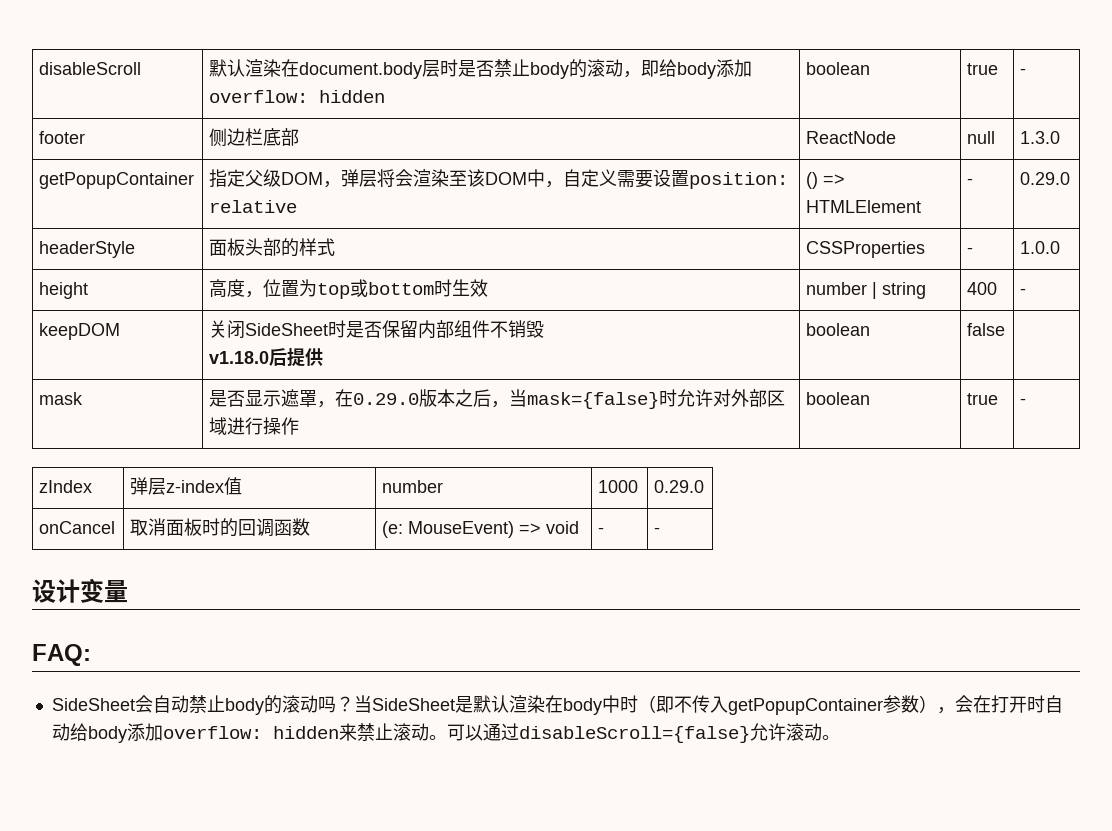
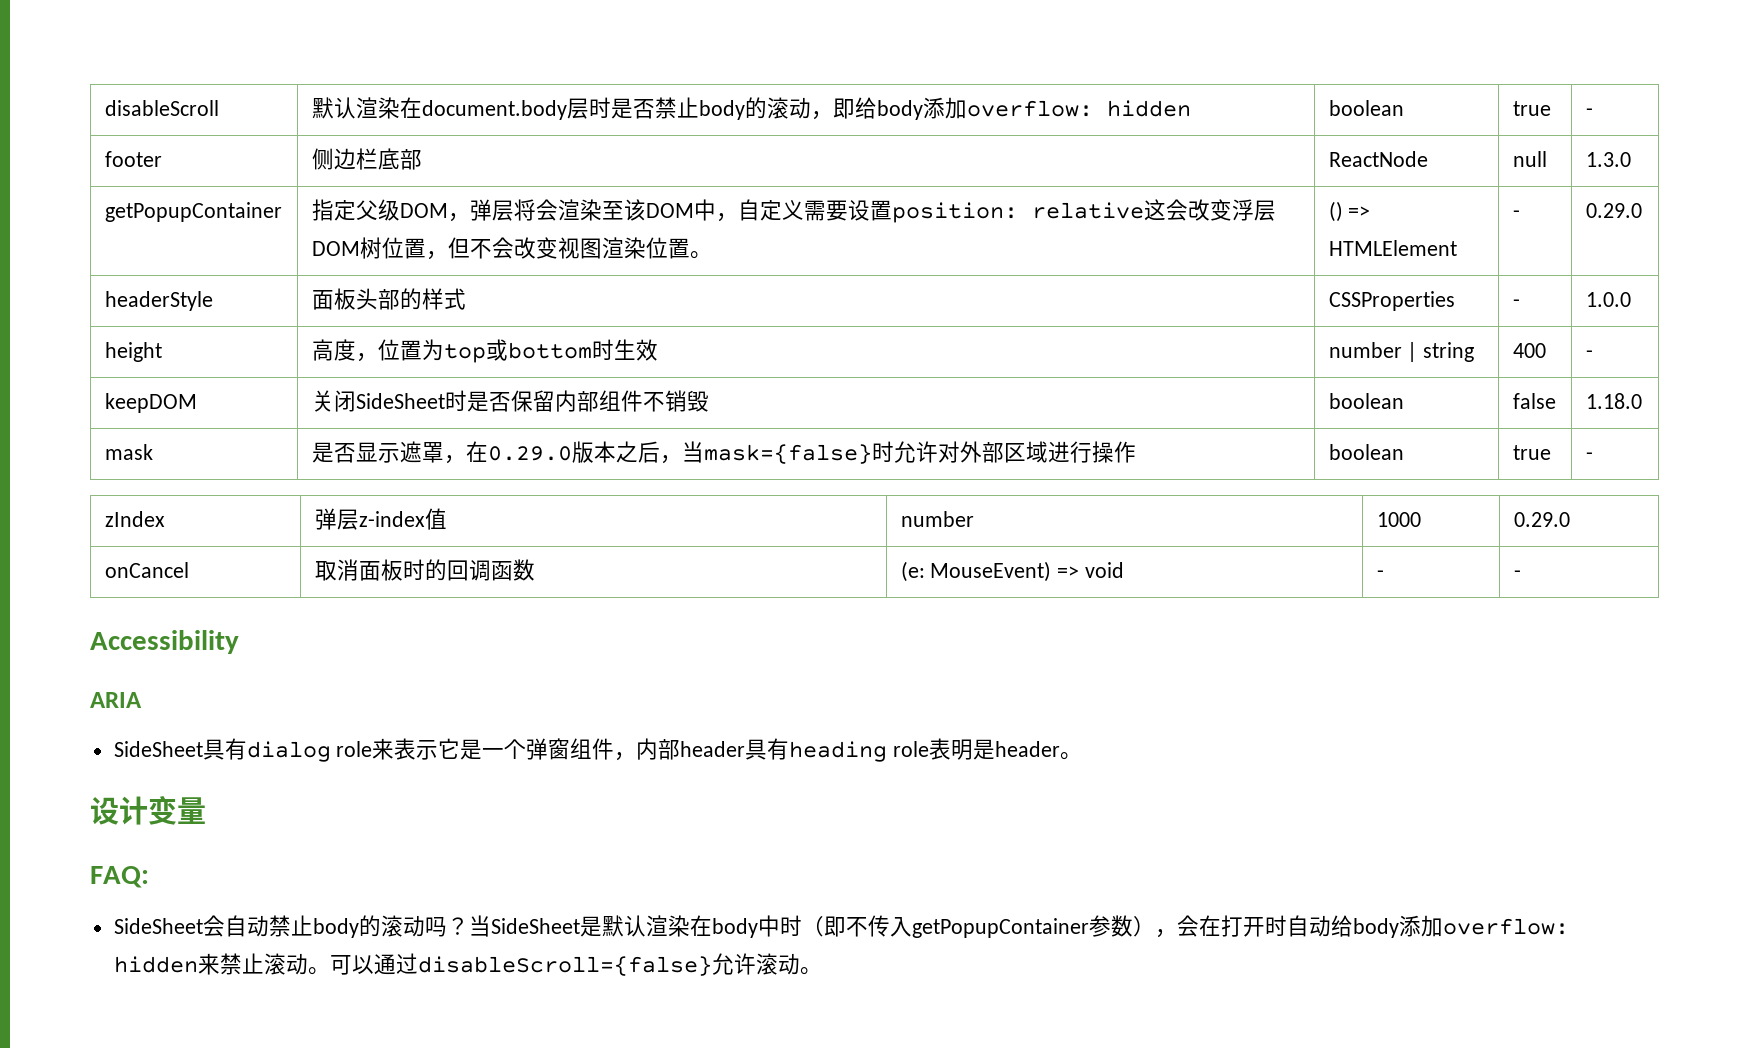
- getPopupContainer | 指定父级DOM，弹层将会渲染至该DOM中，自定义需要设置position: relative | () => HTMLElement | - | 0.29.0
+ getPopupContainer | 指定父级DOM，弹层将会渲染至该DOM中，自定义需要设置position: relative这会改变浮层DOM树位置，但不会改变视图渲染位置。 | () => HTMLElement | - | 0.29.0
- keepDOM | 关闭SideSheet时是否保留内部组件不销毁
- v1.18.0后提供 | boolean | false |
+ keepDOM | 关闭SideSheet时是否保留内部组件不销毁 | boolean | false | 1.18.0
+ Accessibility
+ ARIA
+ SideSheet具有dialog role来表示它是一个弹窗组件，内部header具有heading role表明是header。

